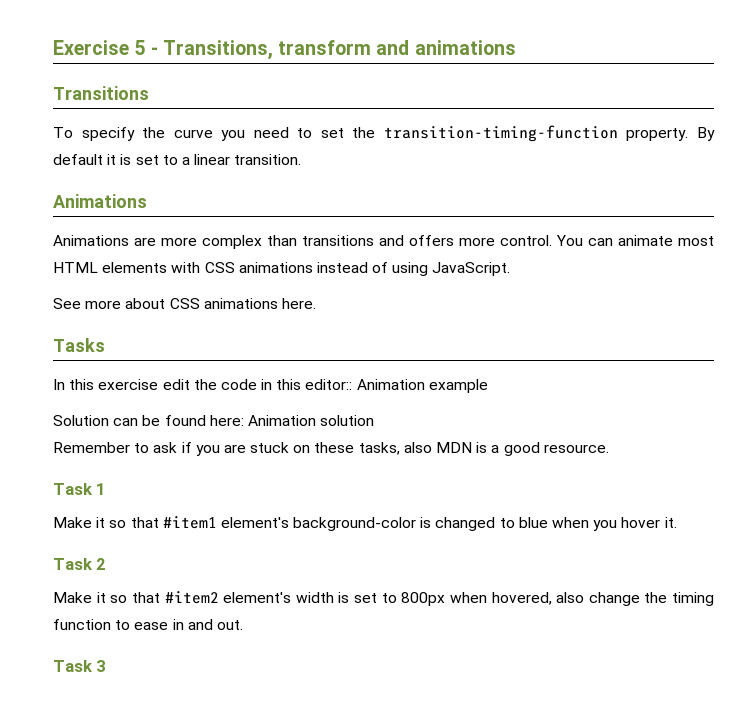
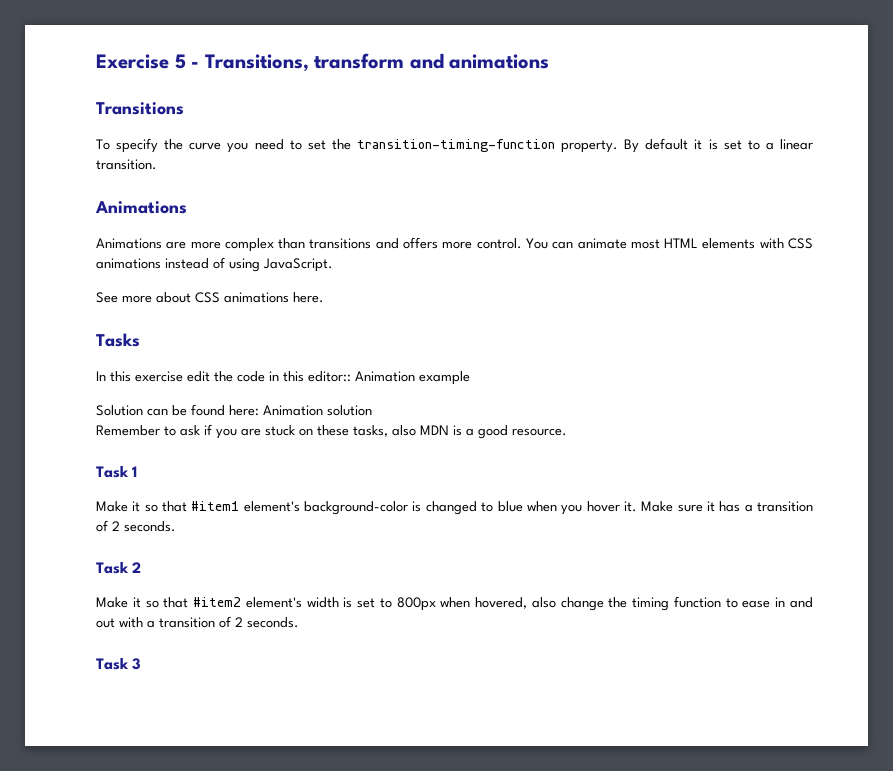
+ Make sure it has a transition of 2 seconds.
- Make it so that #item2 element's width is set to 800px when hovered, also change the timing function to ease in and out.
+ Make it so that #item2 element's width is set to 800px when hovered, also change the timing function to ease in and out with a transition of 2 seconds.

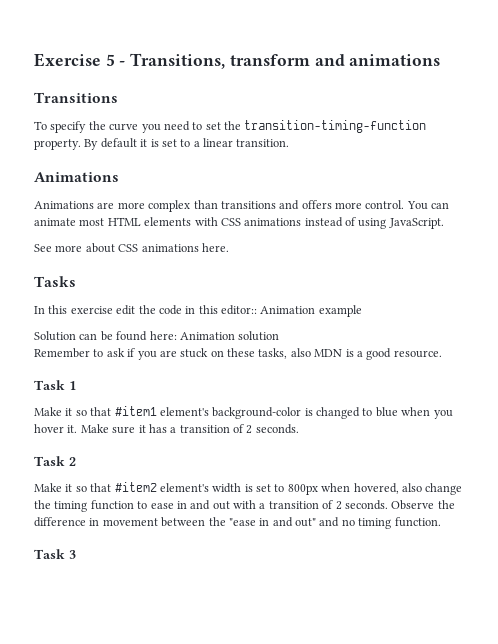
+ Observe the difference in movement between the "ease in and out" and no timing function.

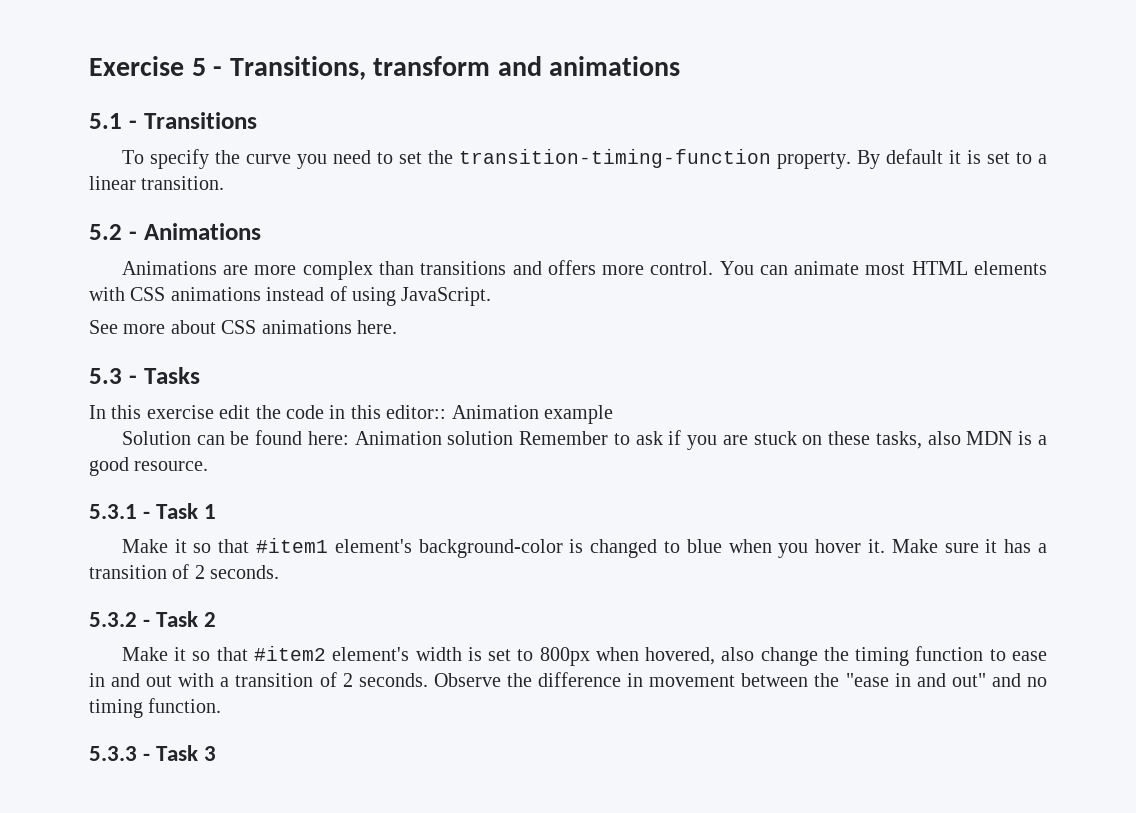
- Transitions
+ 5.1 - Transitions
  By default it is set to a linear transition.
- Animations
+ 5.2 - Animations
- Tasks
+ 5.3 - Tasks
- Solution can be found here: Animation solution
- Remember to ask if you are stuck on these tasks, also MDN is a good resource.
+ Solution can be found here: Animation solution Remember to ask if you are stuck on these tasks, also MDN is a good resource.
- Task 1
+ 5.3.1 - Task 1
- Task 2
+ 5.3.2 - Task 2
- Task 3
+ 5.3.3 - Task 3

